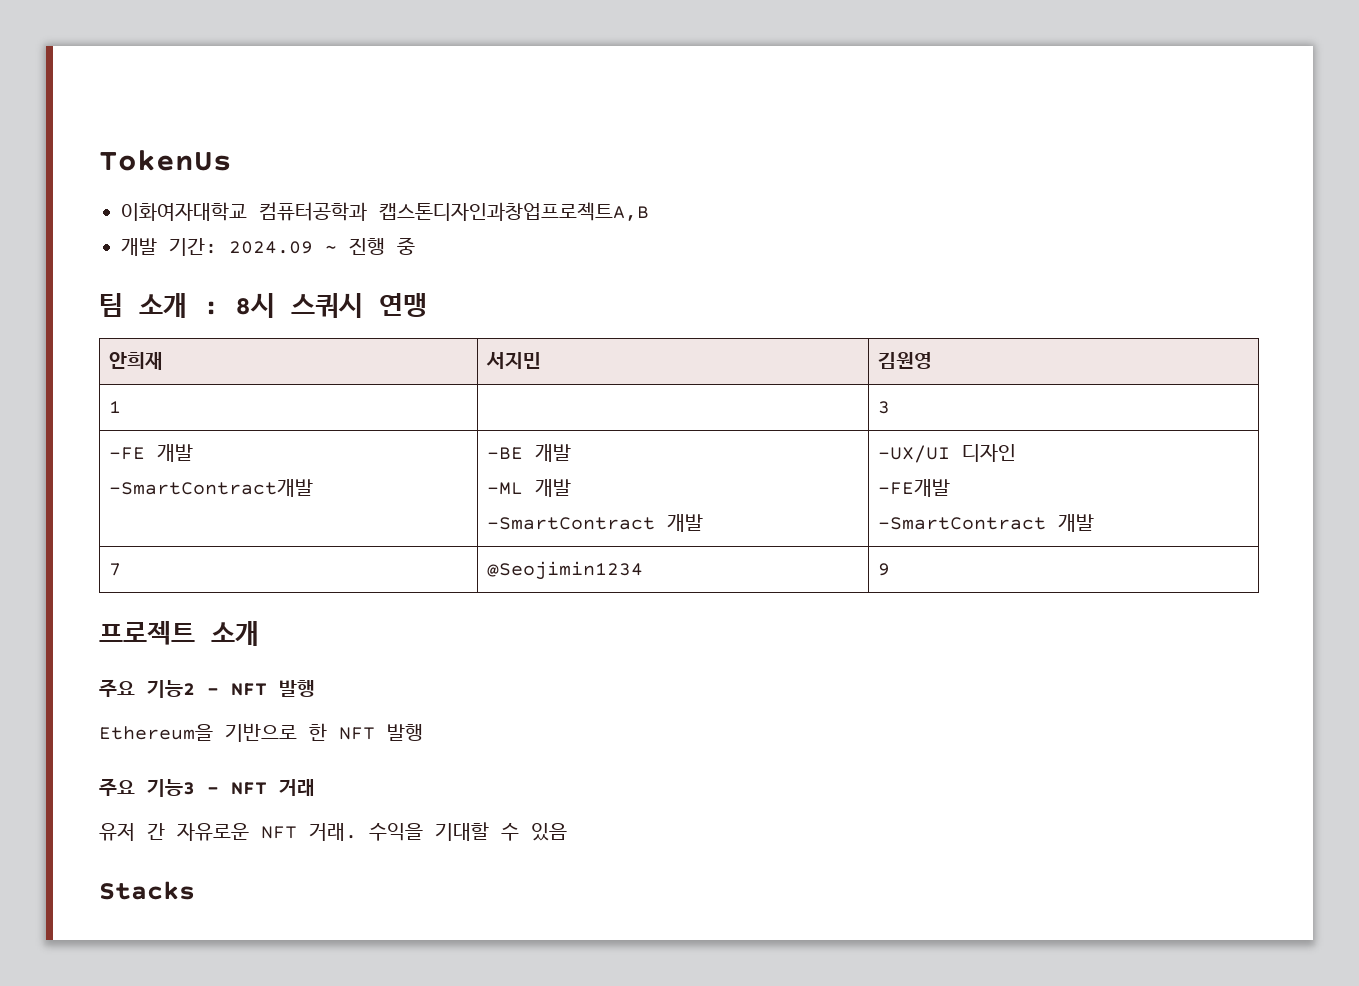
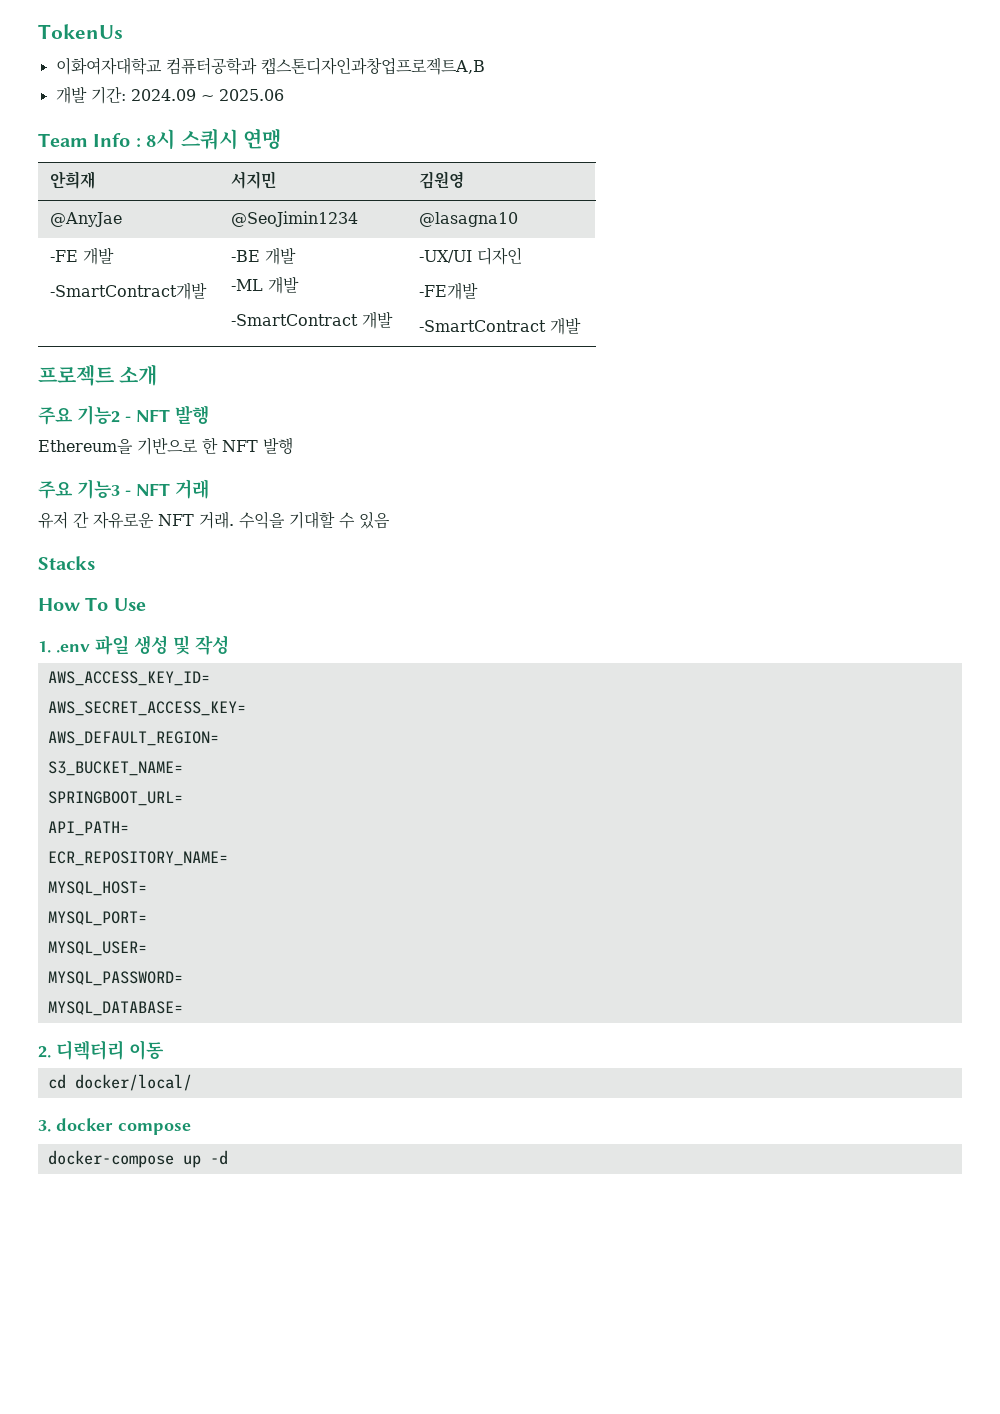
- 개발 기간: 2024.09 ~ 진행 중
- 팀 소개 : 8시 스쿼시 연맹
+ 개발 기간: 2024.09 ~ 2025.06
+ Team Info : 8시 스쿼시 연맹
- 1 | | 3
+ @AnyJae | @SeoJimin1234 | @lasagna10
- 7 | @Seojimin1234 | 9
+ How To Use
+ 1. .env 파일 생성 및 작성
+ AWS_ACCESS_KEY_ID=
+ AWS_SECRET_ACCESS_KEY=
+ AWS_DEFAULT_REGION=
+ S3_BUCKET_NAME=
+ SPRINGBOOT_URL=
+ API_PATH=
+ ECR_REPOSITORY_NAME=
+ MYSQL_HOST=
+ MYSQL_PORT=
+ MYSQL_USER=
+ MYSQL_PASSWORD=
+ MYSQL_DATABASE=
+ 2. 디렉터리 이동
+ cd docker/local/
+ 3. docker compose
+ docker-compose up -d

